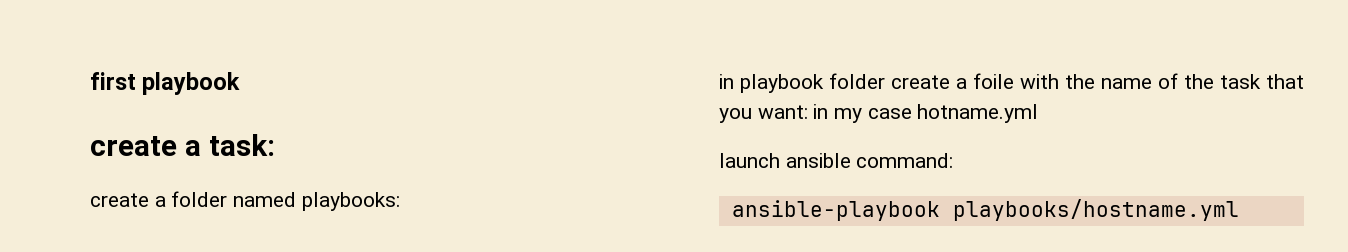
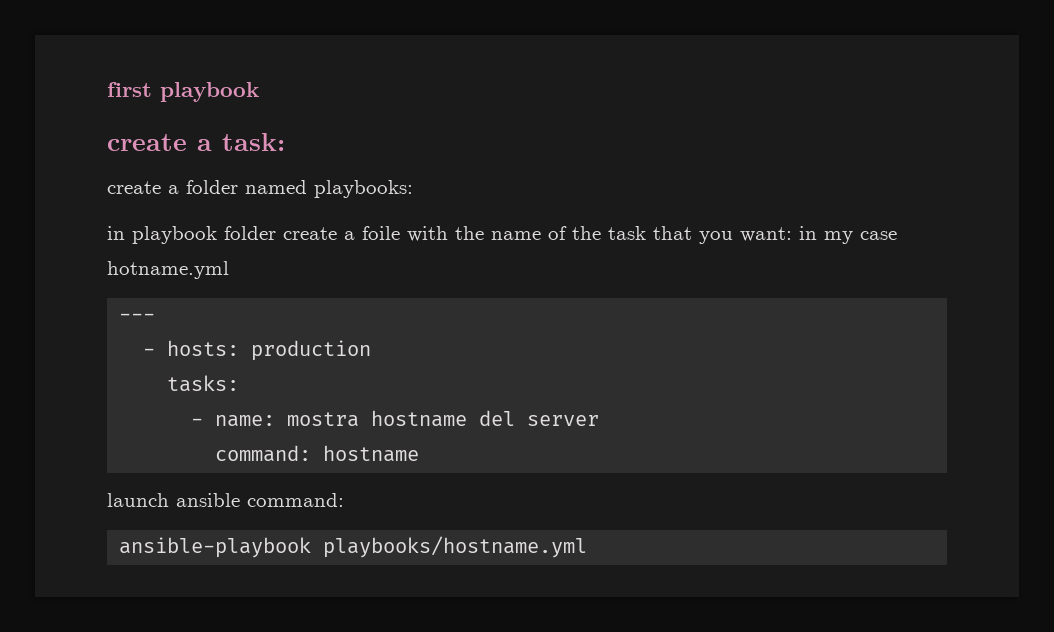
+ ---
+ - hosts: production
+ tasks:
+ - name: mostra hostname del server
+ command: hostname

